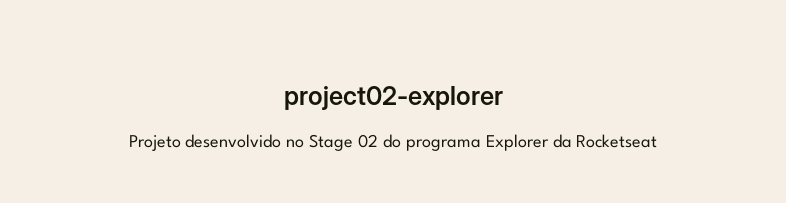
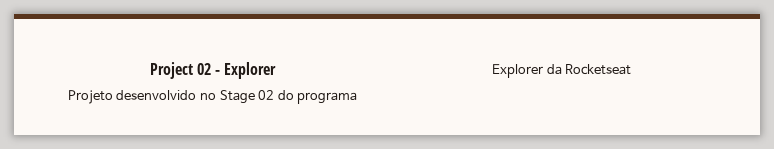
- project02-explorer
+ Project 02 - Explorer

